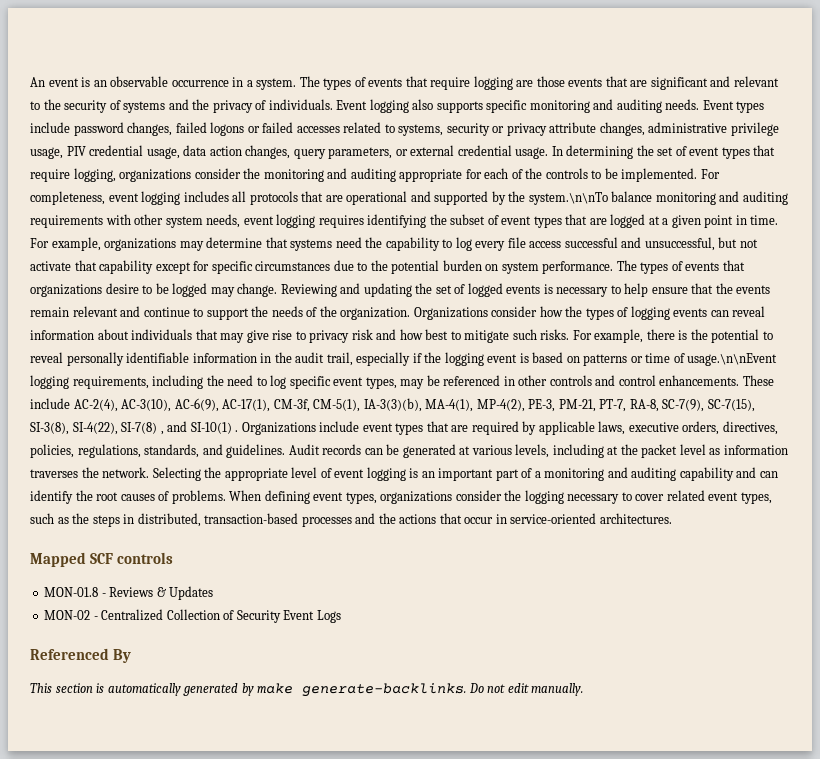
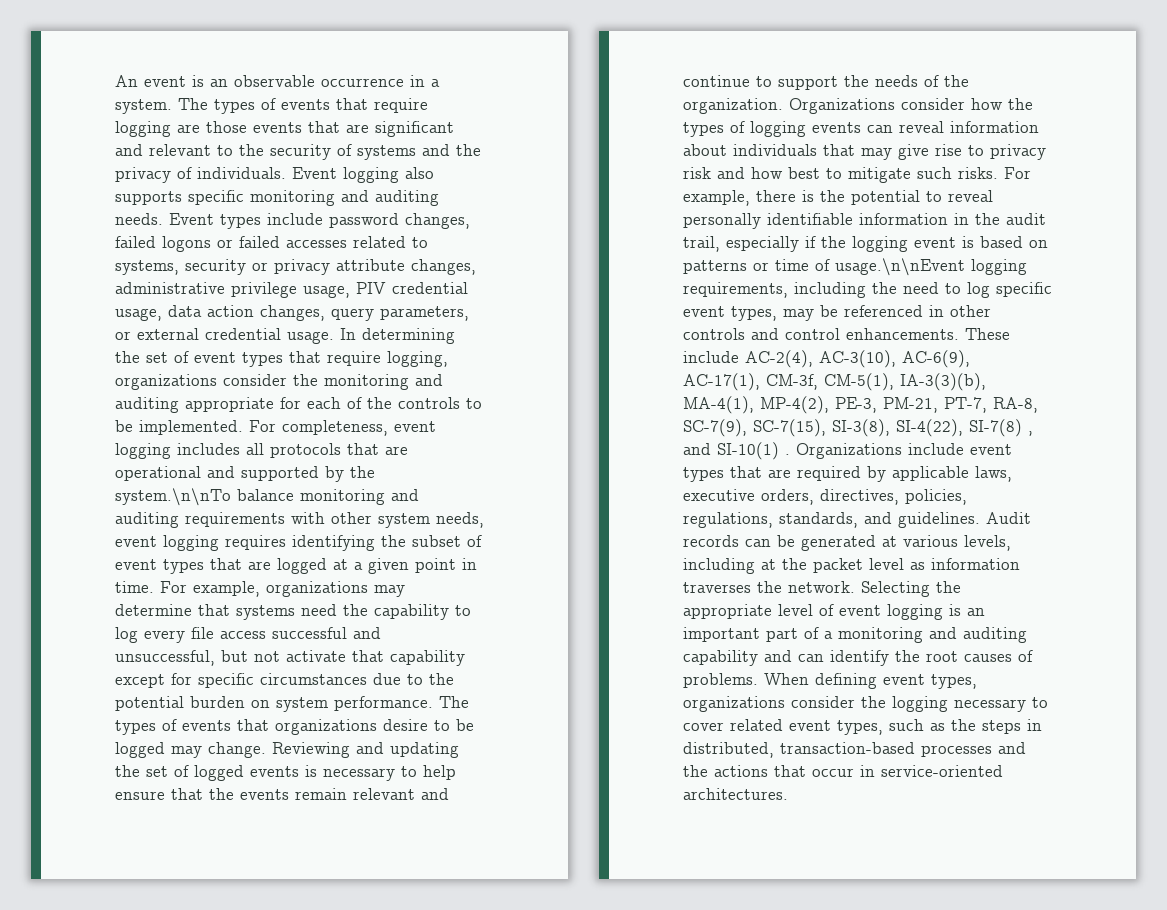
- Mapped SCF controls
- MON-01.8 - Reviews & Updates
- MON-02 - Centralized Collection of Security Event Logs
- Referenced By
- This section is automatically generated by make generate-backlinks. Do not edit manually.

